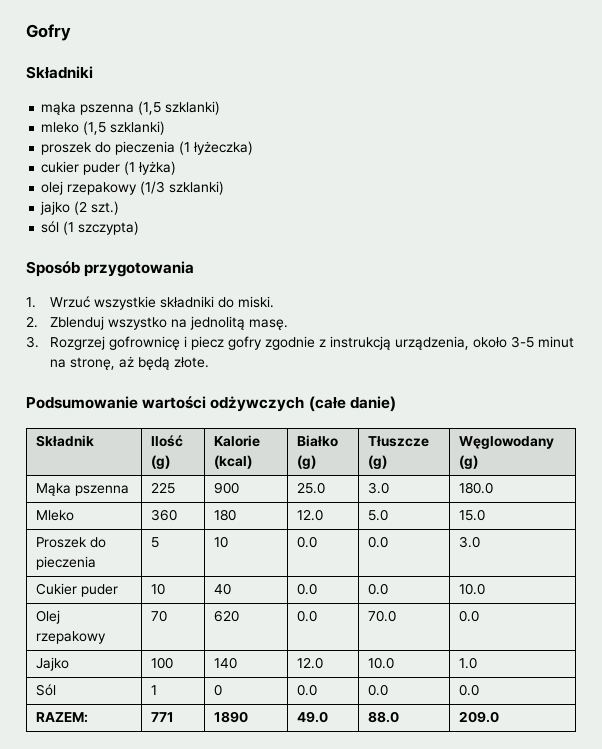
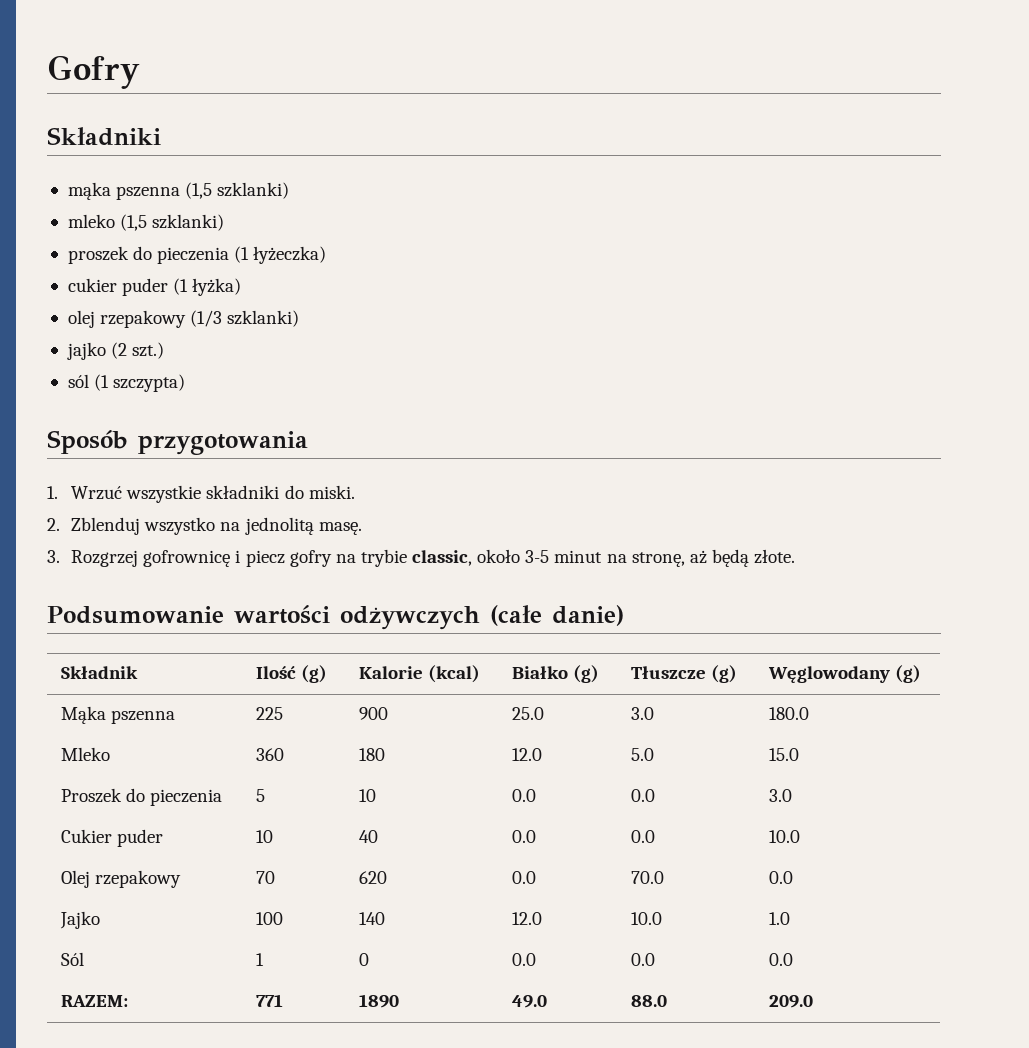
- 3. Rozgrzej gofrownicę i piecz gofry zgodnie z instrukcją urządzenia, około 3-5 minut na stronę, aż będą złote.
+ 3. Rozgrzej gofrownicę i piecz gofry na trybie classic, około 3-5 minut na stronę, aż będą złote.

